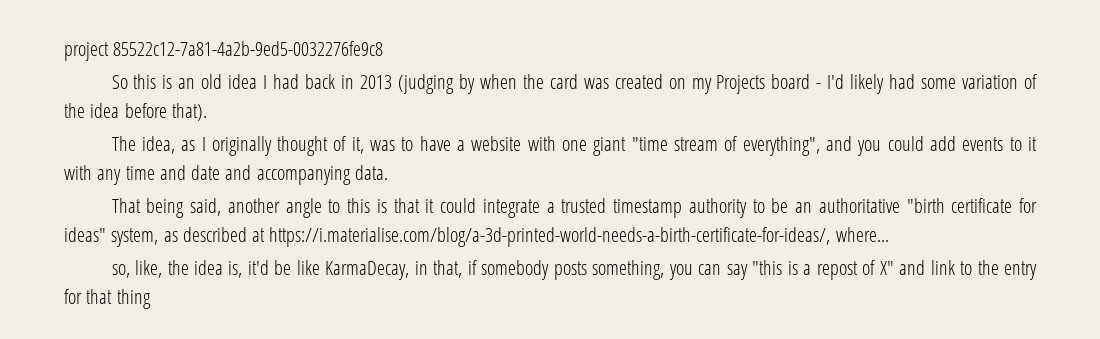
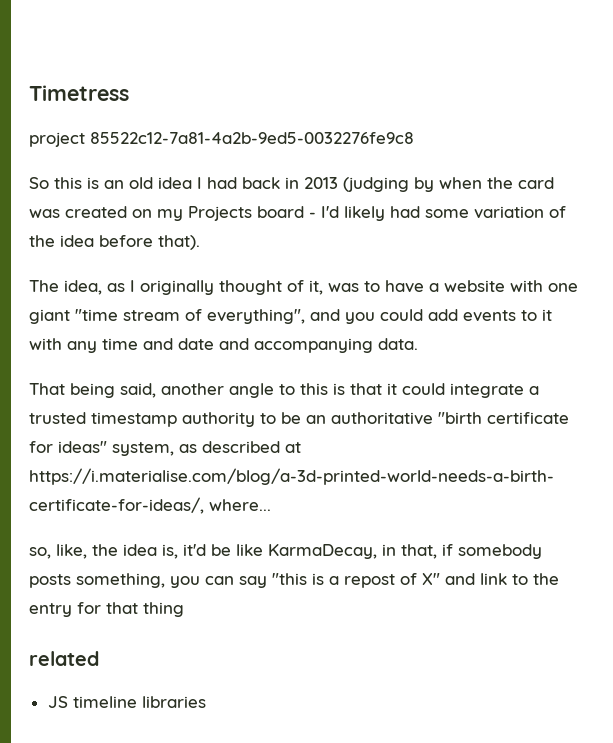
+ Timetress
+ related
+ JS timeline libraries

